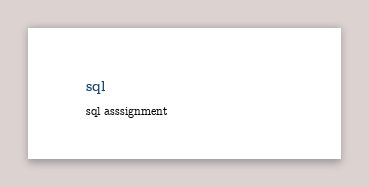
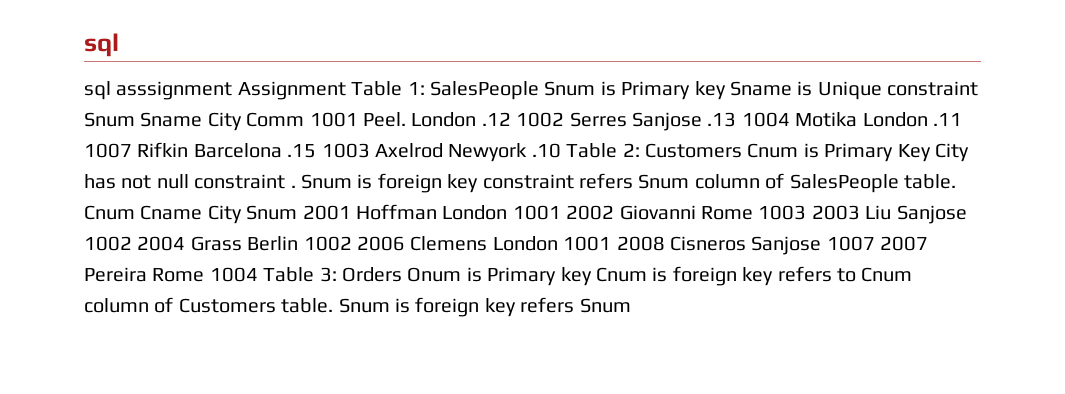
- sql asssignment
+ sql asssignment Assignment Table 1: SalesPeople Snum is Primary key Sname is Unique constraint Snum Sname City Comm 1001 Peel. London .12 1002 Serres Sanjose .13 1004 Motika London .11 1007 Rifkin Barcelona .15 1003 Axelrod Newyork .10 Table 2: Customers Cnum is Primary Key City has not null constraint . Snum is foreign key constraint refers Snum column of SalesPeople table. Cnum Cname City Snum 2001 Hoffman London 1001 2002 Giovanni Rome 1003 2003 Liu Sanjose 1002 2004 Grass Berlin 1002 2006 Clemens London 1001 2008 Cisneros Sanjose 1007 2007 Pereira Rome 1004 Table 3: Orders Onum is Primary key Cnum is foreign key refers to Cnum column of Customers table. Snum is foreign key refers Snum

